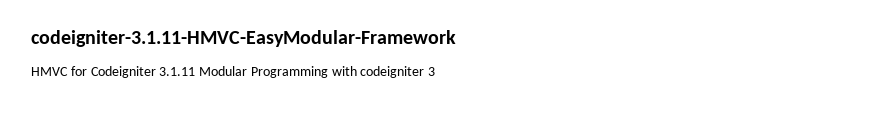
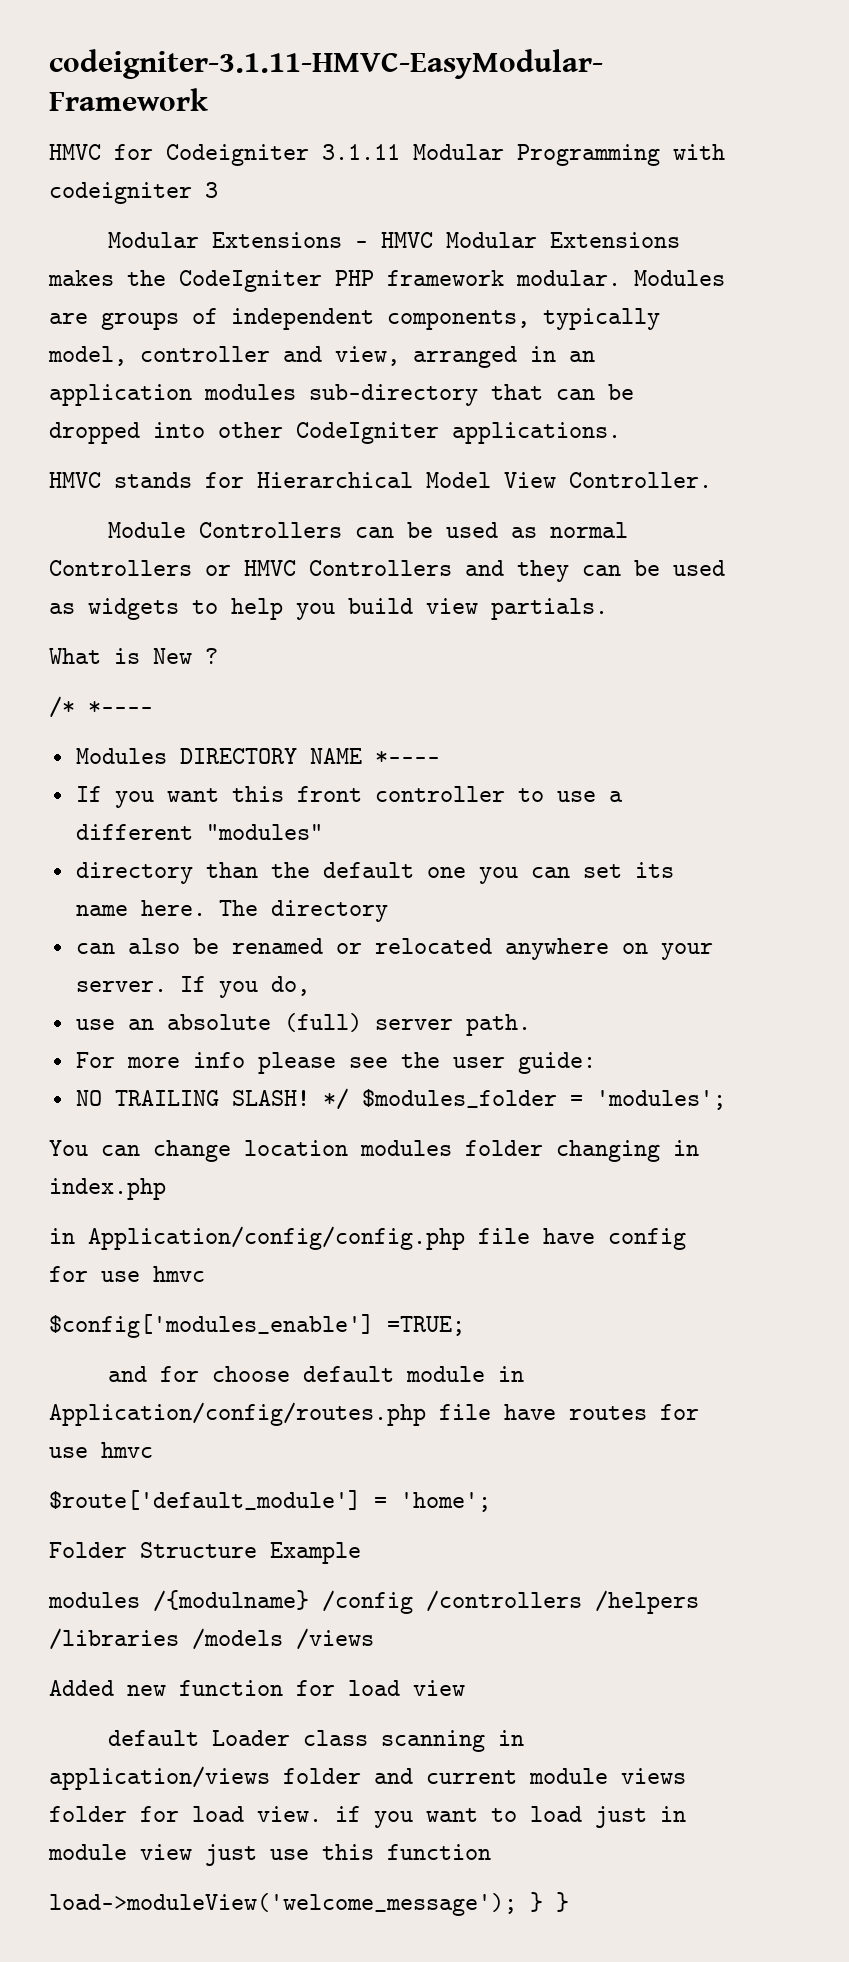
+ Modular Extensions - HMVC Modular Extensions makes the CodeIgniter PHP framework modular. Modules are groups of independent components, typically model, controller and view, arranged in an application modules sub-directory that can be dropped into other CodeIgniter applications.
+ HMVC stands for Hierarchical Model View Controller.
+ Module Controllers can be used as normal Controllers or HMVC Controllers and they can be used as widgets to help you build view partials.
+ What is New ?
+ /* *----
+ Modules DIRECTORY NAME *----
+ If you want this front controller to use a different "modules"
+ directory than the default one you can set its name here. The directory
+ can also be renamed or relocated anywhere on your server. If you do,
+ use an absolute (full) server path.
+ For more info please see the user guide:
+ NO TRAILING SLASH! */ $modules_folder = 'modules';
+ You can change location modules folder changing in index.php
+ in Application/config/config.php file have config for use hmvc
+ $config['modules_enable'] =TRUE;
+ and for choose default module in Application/config/routes.php file have routes for use hmvc
+ $route['default_module'] = 'home';
+ Folder Structure Example
+ modules /{modulname} /config /controllers /helpers /libraries /models /views
+ Added new function for load view
+ default Loader class scanning in application/views folder and current module views folder for load view. if you want to load just in module view just use this function
+ load->moduleView('welcome_message'); } }

